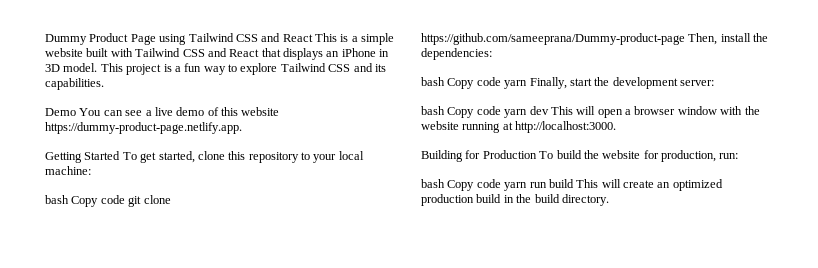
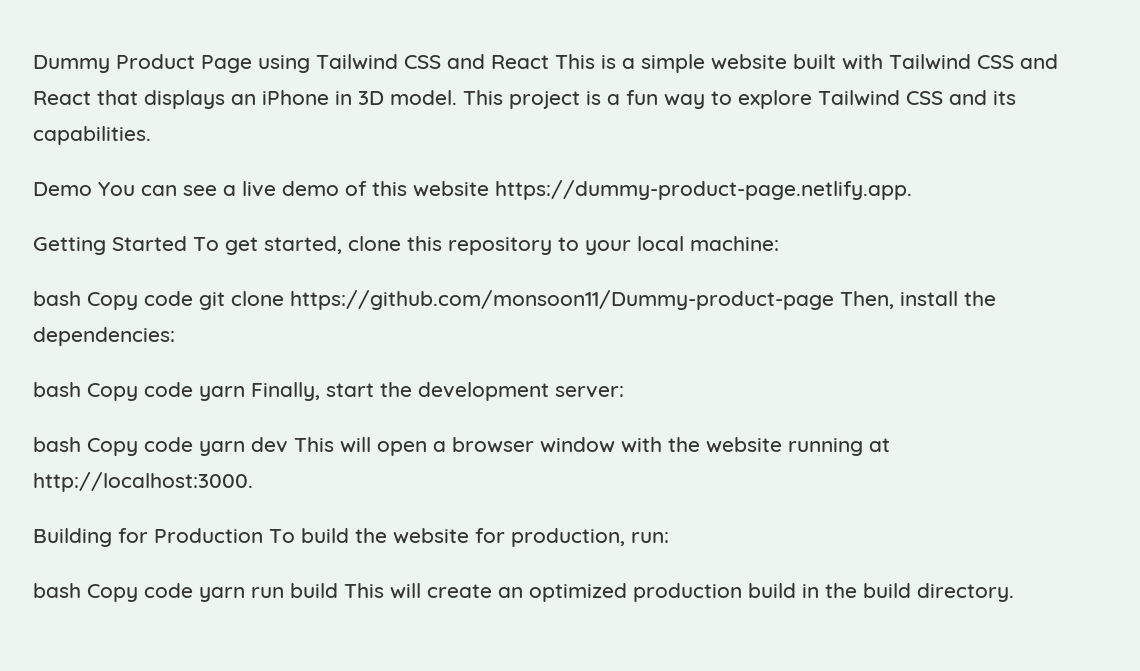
- bash Copy code git clone https://github.com/sameeprana/Dummy-product-page Then, install the dependencies:
+ bash Copy code git clone https://github.com/monsoon11/Dummy-product-page Then, install the dependencies:

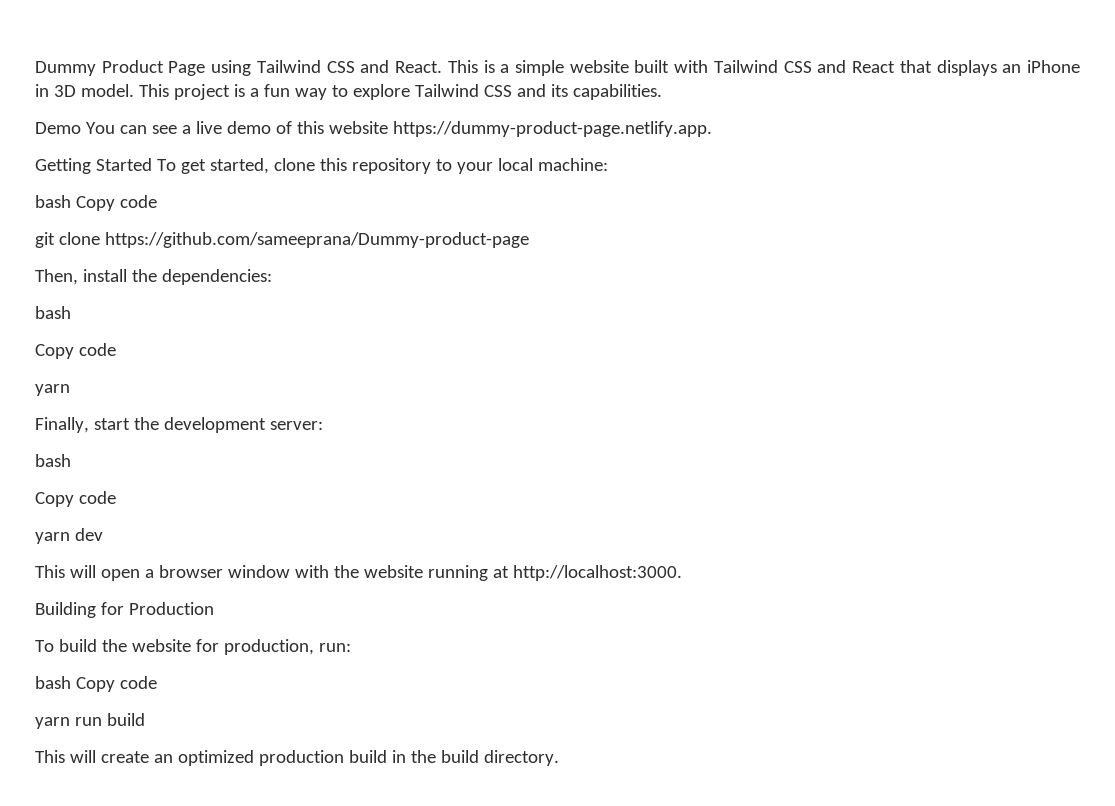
- Dummy Product Page using Tailwind CSS and React This is a simple website built with Tailwind CSS and React that displays an iPhone in 3D model.
+ Dummy Product Page using Tailwind CSS and React. This is a simple website built with Tailwind CSS and React that displays an iPhone in 3D model.
  Getting Started To get started, clone this repository to your local machine:
- bash Copy code git clone https://github.com/monsoon11/Dummy-product-page Then, install the dependencies:
- bash Copy code yarn Finally, start the development server:
- bash Copy code yarn dev This will open a browser window with the website running at http://localhost:3000.
+ bash Copy code
+ git clone https://github.com/sameeprana/Dummy-product-page
+ Then, install the dependencies:
+ bash
+ Copy code
+ yarn
+ Finally, start the development server:
+ bash
+ Copy code
+ yarn dev
+ This will open a browser window with the website running at http://localhost:3000.
- Building for Production To build the website for production, run:
- bash Copy code yarn run build This will create an optimized production build in the build directory.
+ Building for Production
+ To build the website for production, run:
+ bash Copy code
+ yarn run build
+ This will create an optimized production build in the build directory.

